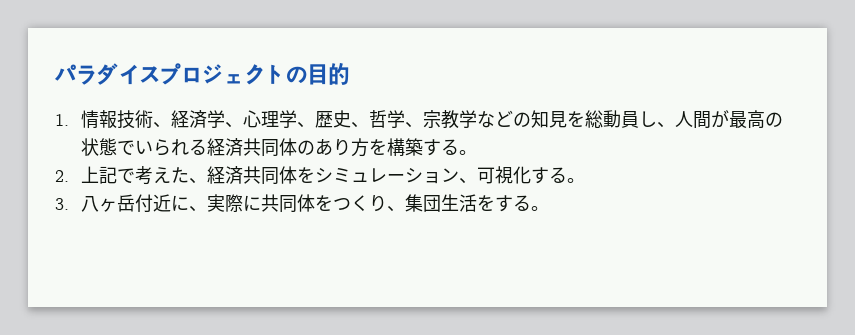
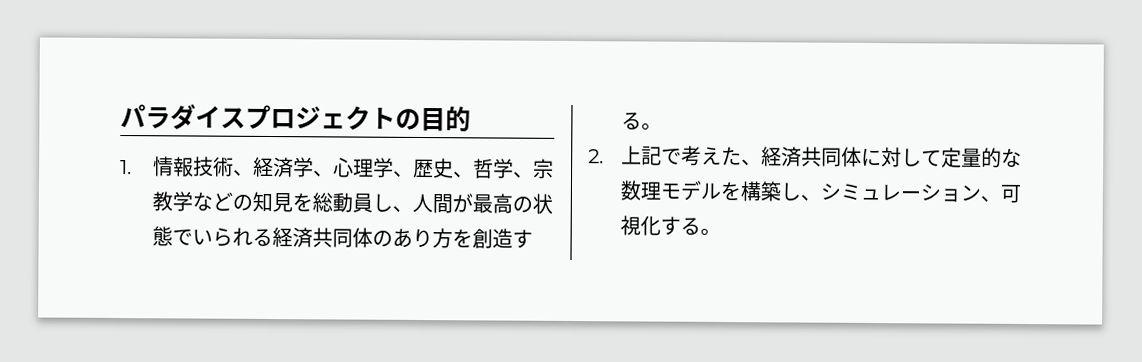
- 1.情報技術、経済学、心理学、歴史、哲学、宗教学などの知見を総動員し、人間が最高の状態でいられる経済共同体のあり方を構築する。
+ 1.情報技術、経済学、心理学、歴史、哲学、宗教学などの知見を総動員し、人間が最高の状態でいられる経済共同体のあり方を創造する。
- 2.上記で考えた、経済共同体をシミュレーション、可視化する。
+ 2.上記で考えた、経済共同体に対して定量的な数理モデルを構築し、シミュレーション、可視化する。
- 3.八ヶ岳付近に、実際に共同体をつくり、集団生活をする。

